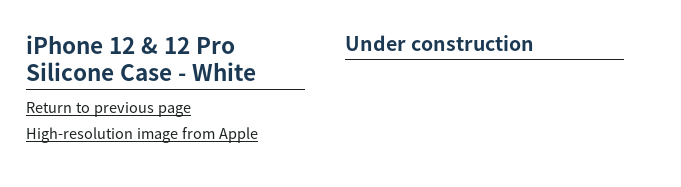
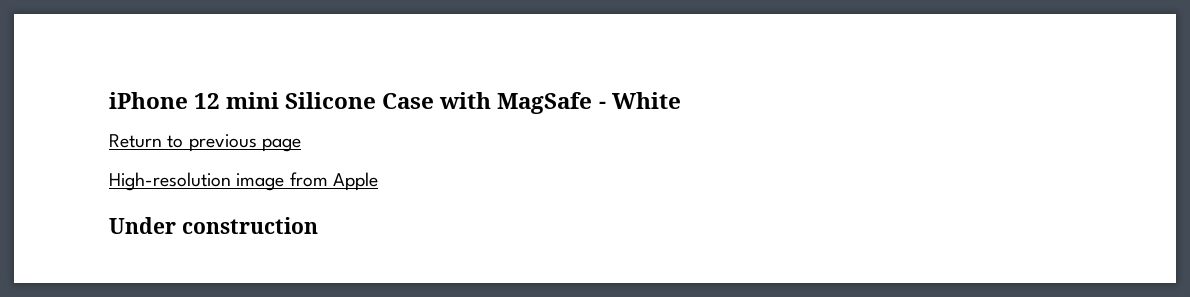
- iPhone 12 & 12 Pro Silicone Case - White
+ iPhone 12 mini Silicone Case with MagSafe - White

